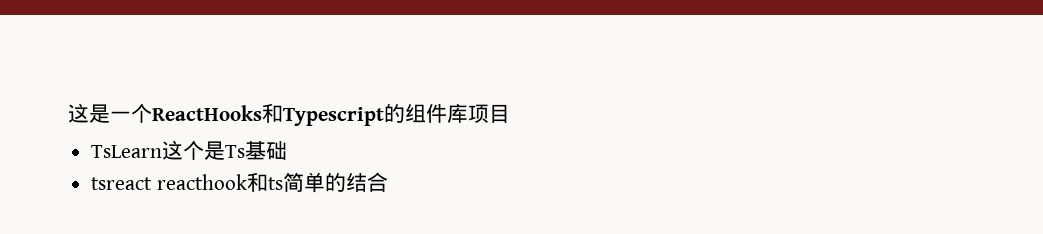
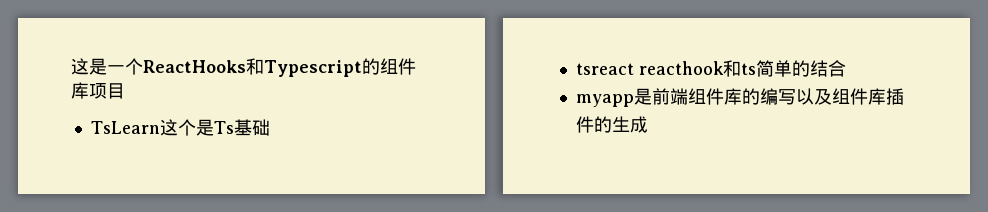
+ myapp是前端组件库的编写以及组件库插件的生成

